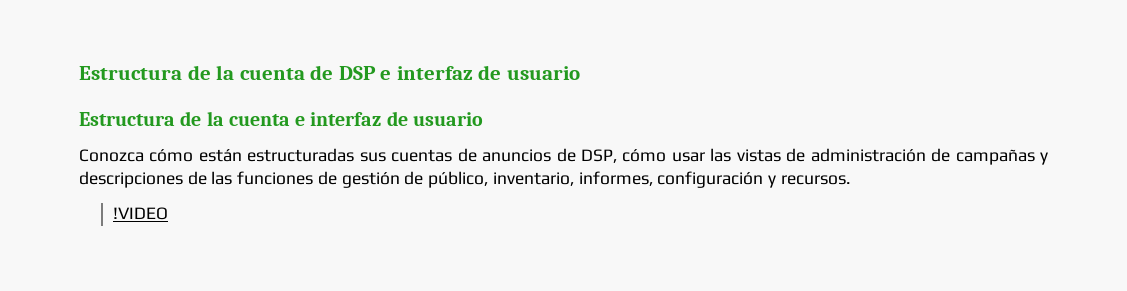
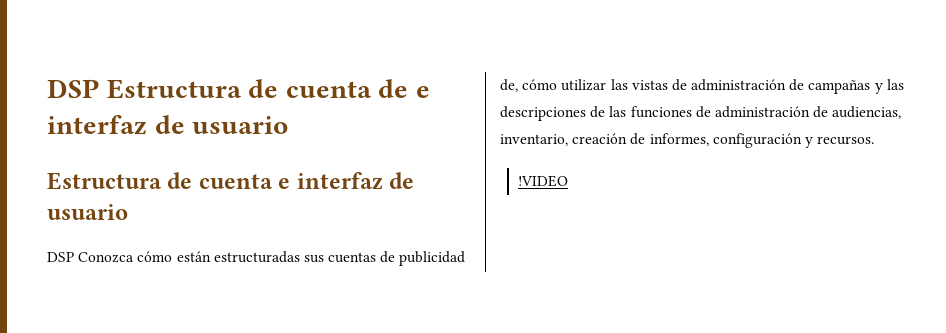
- Estructura de la cuenta de DSP e interfaz de usuario
+ DSP Estructura de cuenta de e interfaz de usuario
- Estructura de la cuenta e interfaz de usuario
+ Estructura de cuenta e interfaz de usuario
- Conozca cómo están estructuradas sus cuentas de anuncios de DSP, cómo usar las vistas de administración de campañas y descripciones de las funciones de gestión de público, inventario, informes, configuración y recursos.
+ DSP Conozca cómo están estructuradas sus cuentas de publicidad de, cómo utilizar las vistas de administración de campañas y las descripciones de las funciones de administración de audiencias, inventario, creación de informes, configuración y recursos.

